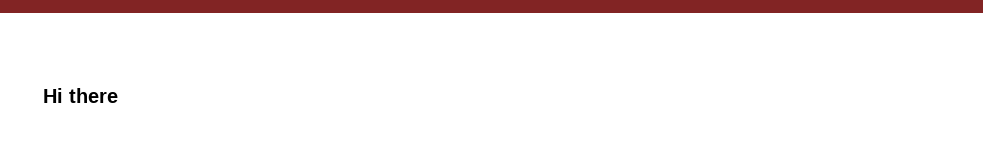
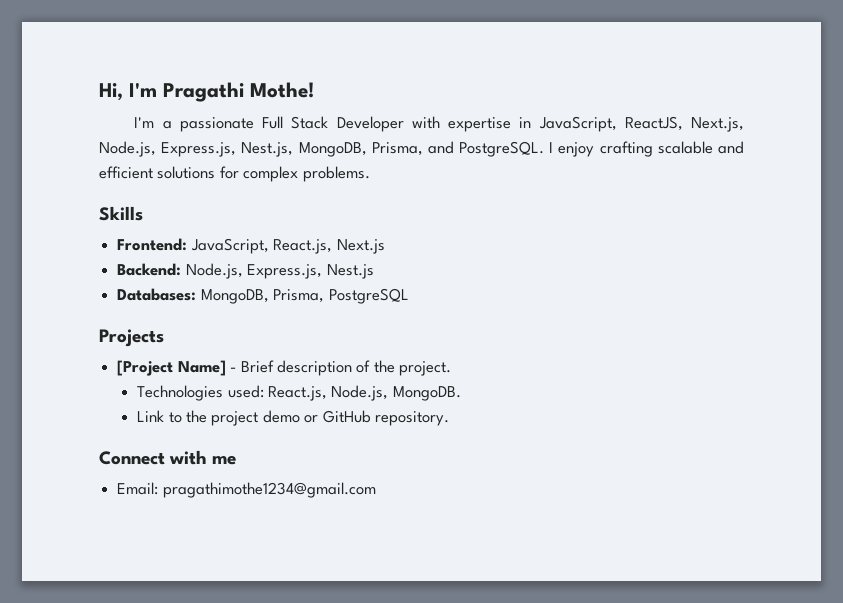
- Hi there
+ Hi, I'm Pragathi Mothe!
+ I'm a passionate Full Stack Developer with expertise in JavaScript, ReactJS, Next.js, Node.js, Express.js, Nest.js, MongoDB, Prisma, and PostgreSQL. I enjoy crafting scalable and efficient solutions for complex problems.
+ Skills
+ Frontend: JavaScript, React.js, Next.js
+ Backend: Node.js, Express.js, Nest.js
+ Databases: MongoDB, Prisma, PostgreSQL
+ Projects
+ [Project Name] - Brief description of the project.
+ Technologies used: React.js, Node.js, MongoDB.
+ Link to the project demo or GitHub repository.
+ Connect with me
+ Email: pragathimothe1234@gmail.com

